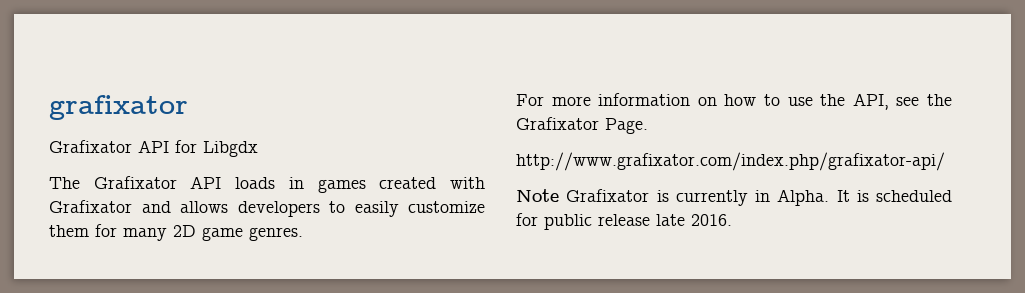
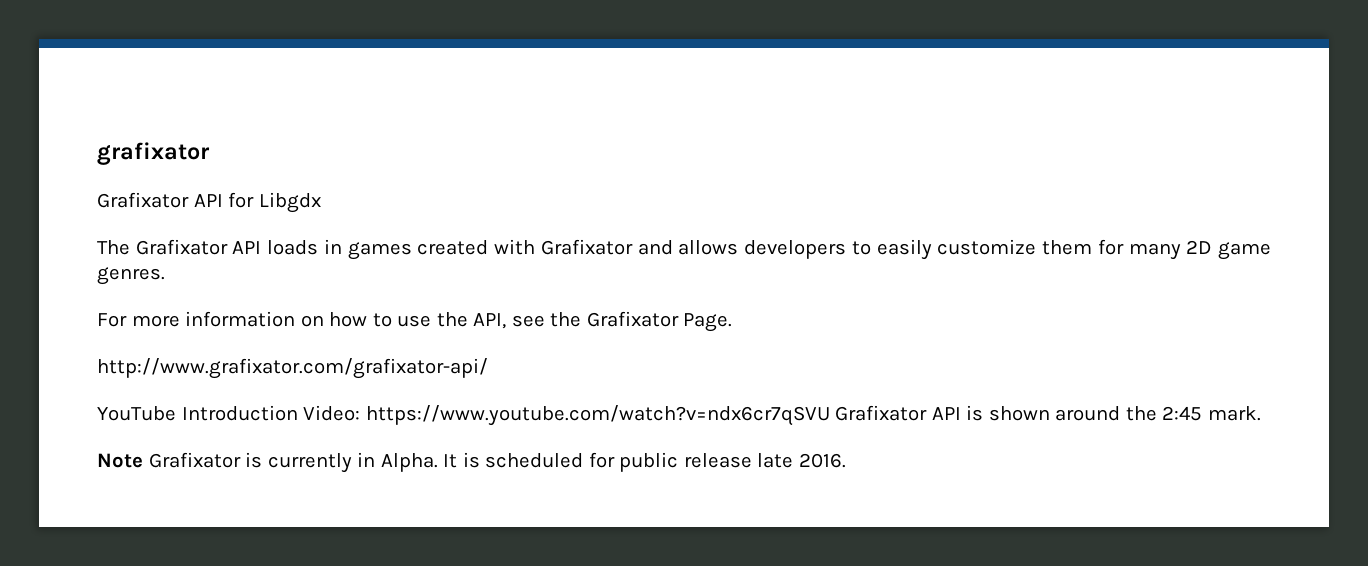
- http://www.grafixator.com/index.php/grafixator-api/
+ http://www.grafixator.com/grafixator-api/
+ YouTube Introduction Video: https://www.youtube.com/watch?v=ndx6cr7qSVU Grafixator API is shown around the 2:45 mark.

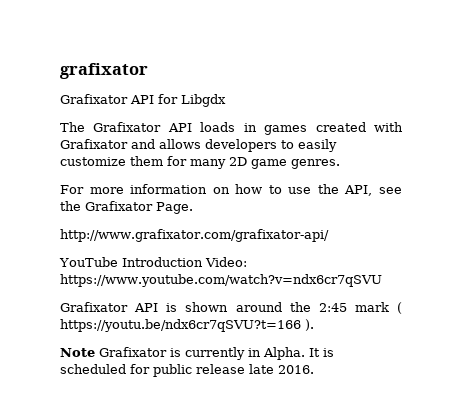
- YouTube Introduction Video: https://www.youtube.com/watch?v=ndx6cr7qSVU Grafixator API is shown around the 2:45 mark.
+ YouTube Introduction Video: https://www.youtube.com/watch?v=ndx6cr7qSVU
+ Grafixator API is shown around the 2:45 mark ( https://youtu.be/ndx6cr7qSVU?t=166 ).

